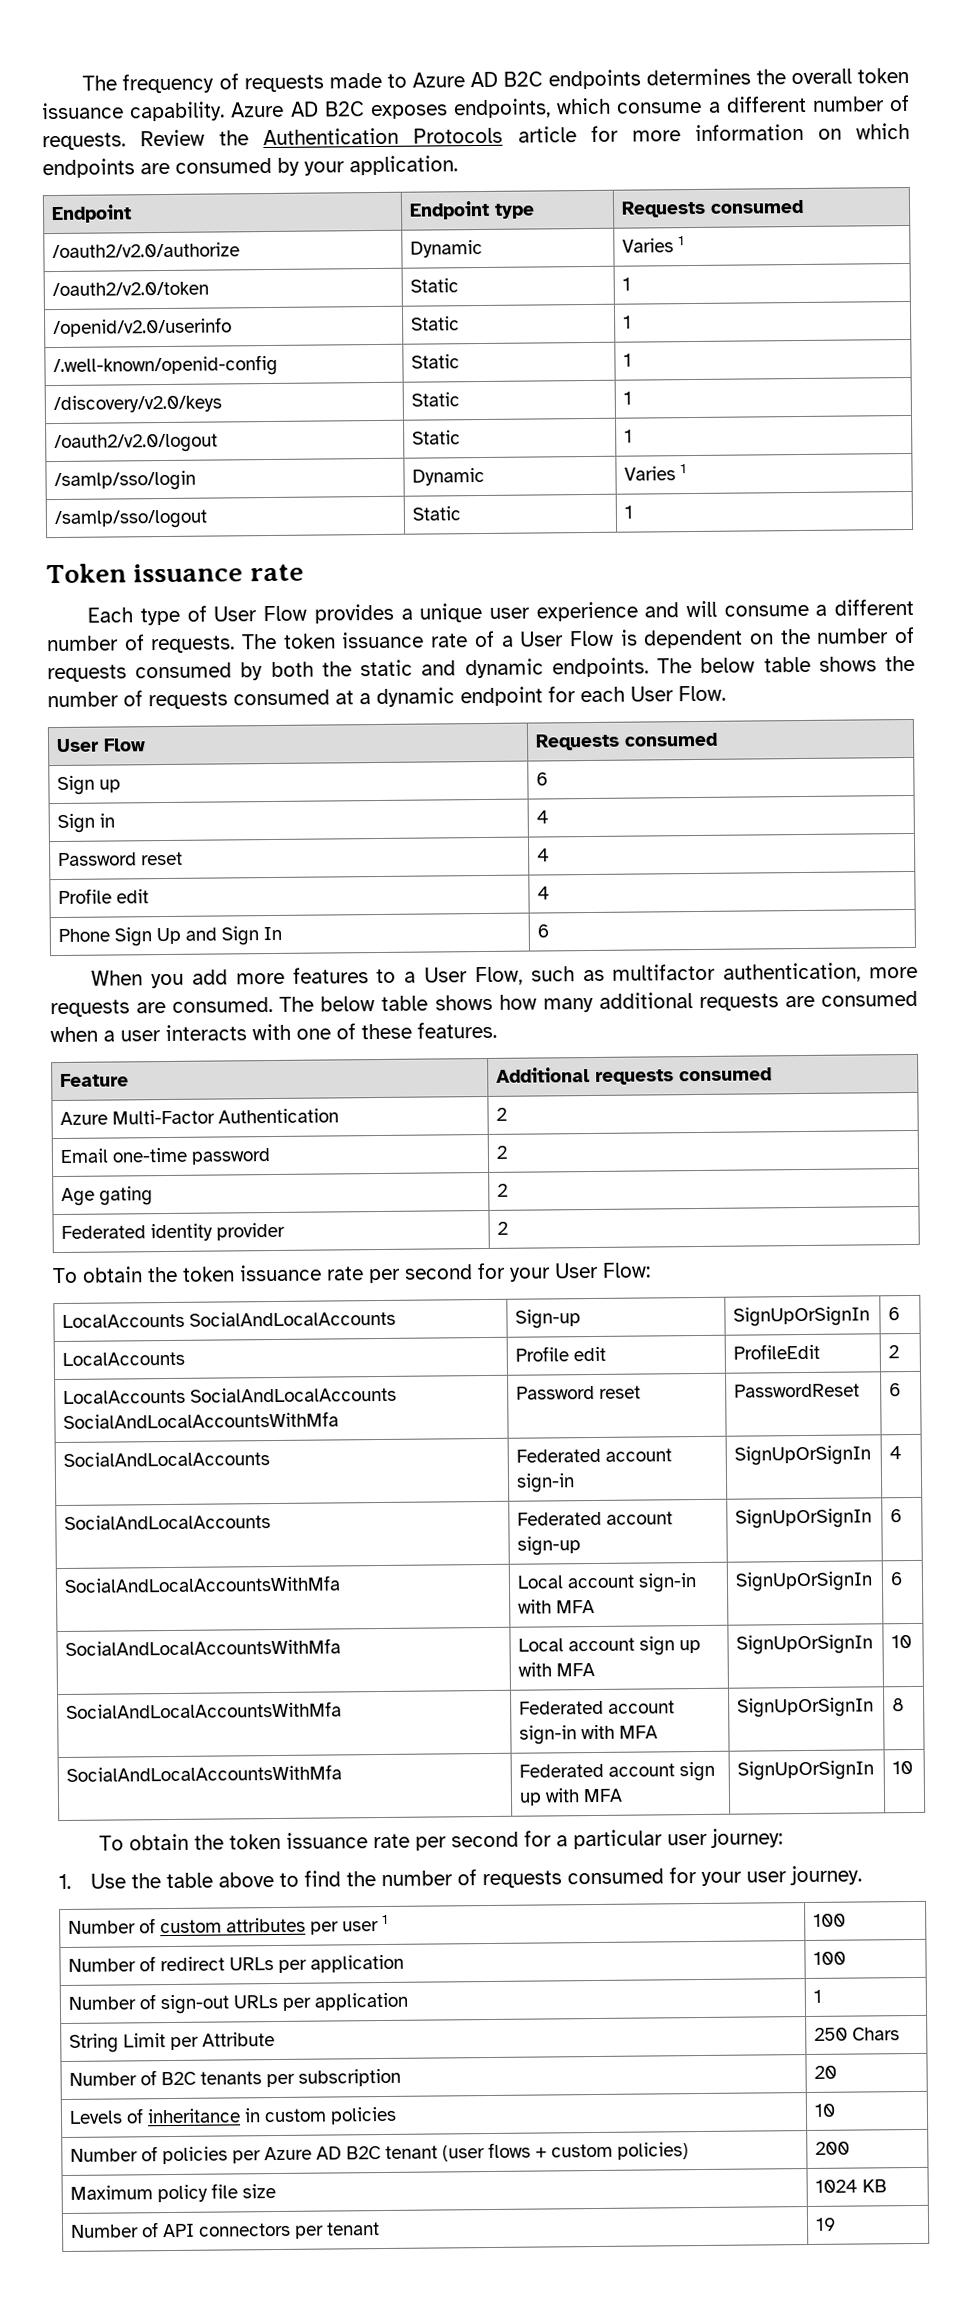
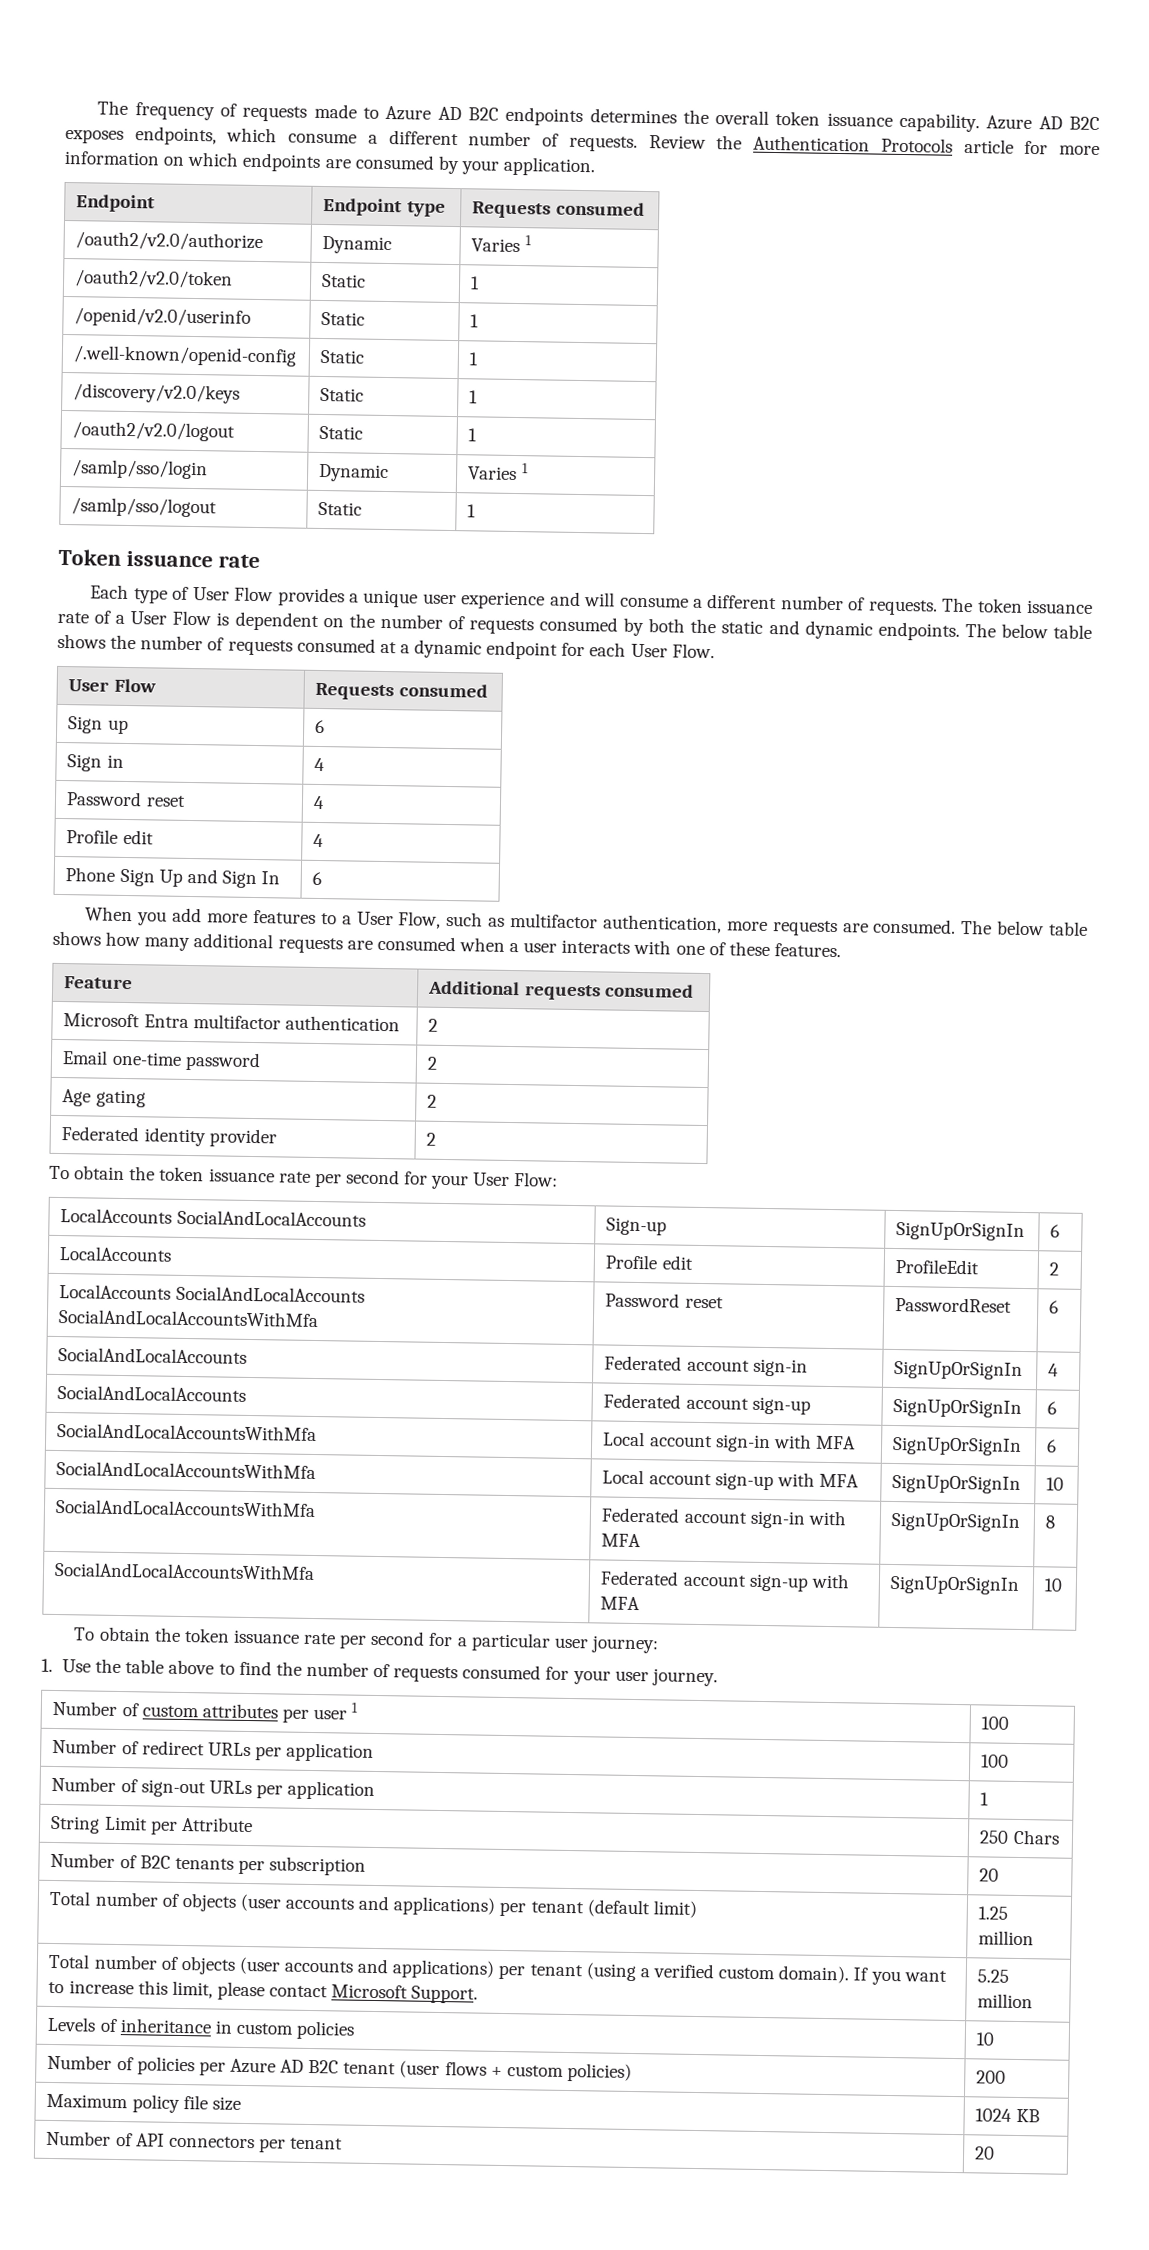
- Azure Multi-Factor Authentication | 2
+ Microsoft Entra multifactor authentication | 2
- SocialAndLocalAccountsWithMfa | Local account sign up with MFA | SignUpOrSignIn | 10
+ SocialAndLocalAccountsWithMfa | Local account sign-up with MFA | SignUpOrSignIn | 10
- SocialAndLocalAccountsWithMfa | Federated account sign up with MFA | SignUpOrSignIn | 10
+ SocialAndLocalAccountsWithMfa | Federated account sign-up with MFA | SignUpOrSignIn | 10
+ Total number of objects (user accounts and applications) per tenant (default limit) | 1.25 million
+ Total number of objects (user accounts and applications) per tenant (using a verified custom domain). If you want to increase this limit, please contact Microsoft Support. | 5.25 million
- Number of API connectors per tenant | 19
+ Number of API connectors per tenant | 20

